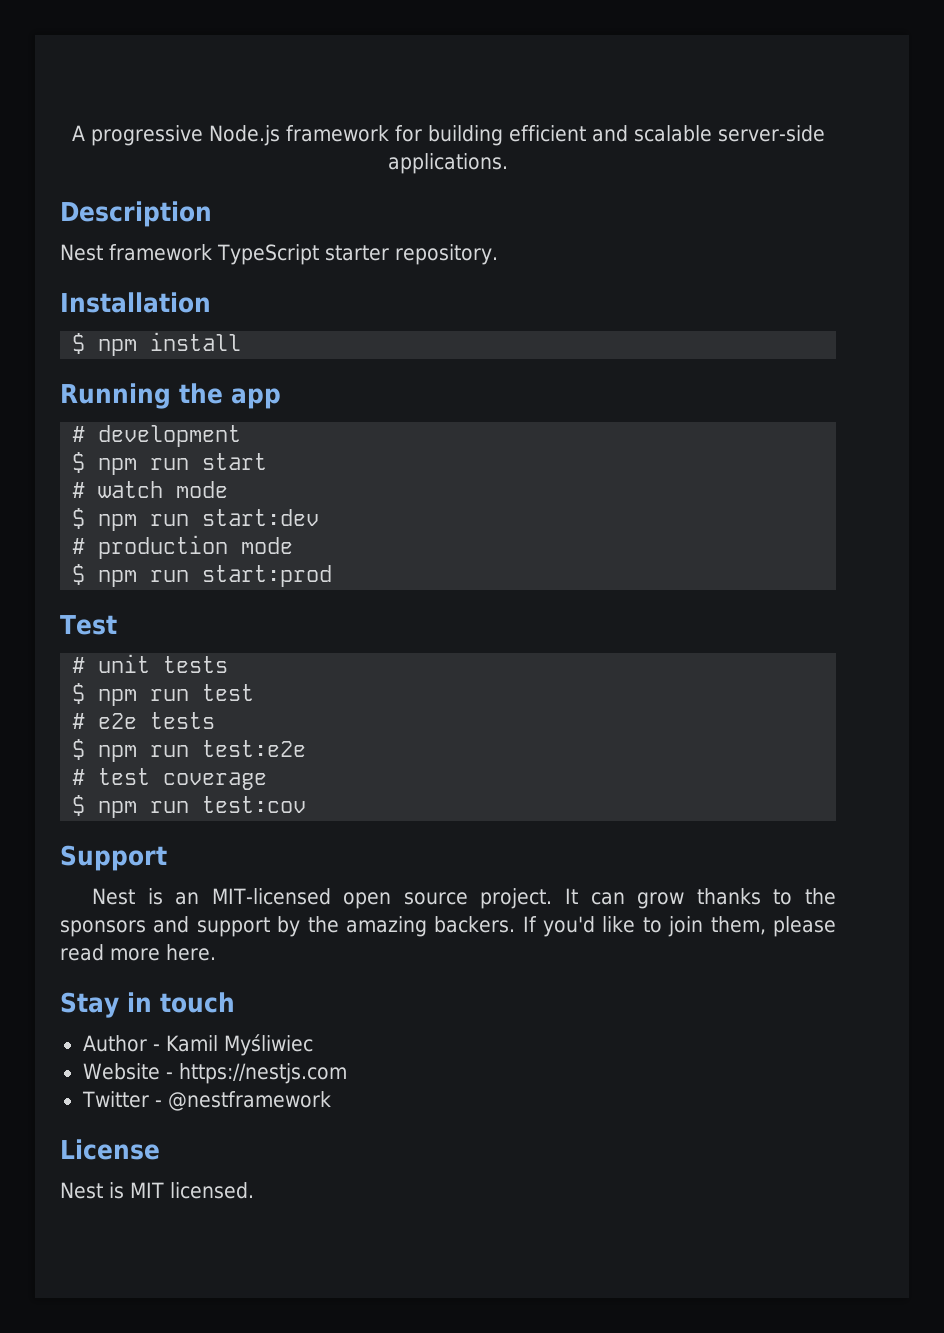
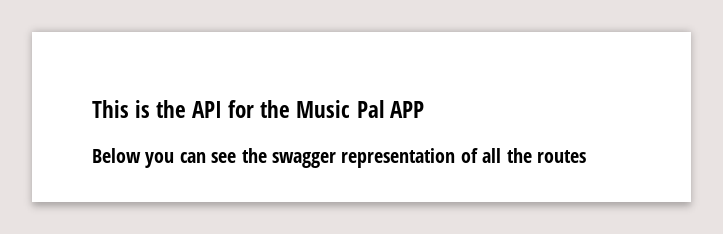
- A progressive Node.js framework for building efficient and scalable server-side applications.
- Description
- Nest framework TypeScript starter repository.
- Installation
- $ npm install
- Running the app
- # development
- $ npm run start
- # watch mode
- $ npm run start:dev
- # production mode
- $ npm run start:prod
- Test
- # unit tests
- $ npm run test
- # e2e tests
- $ npm run test:e2e
- # test coverage
- $ npm run test:cov
- Support
- Nest is an MIT-licensed open source project. It can grow thanks to the sponsors and support by the amazing backers. If you'd like to join them, please read more here.
- Stay in touch
- Author - Kamil Myśliwiec
- Website - https://nestjs.com
- Twitter - @nestframework
- License
- Nest is MIT licensed.
+ This is the API for the Music Pal APP
+ Below you can see the swagger representation of all the routes

